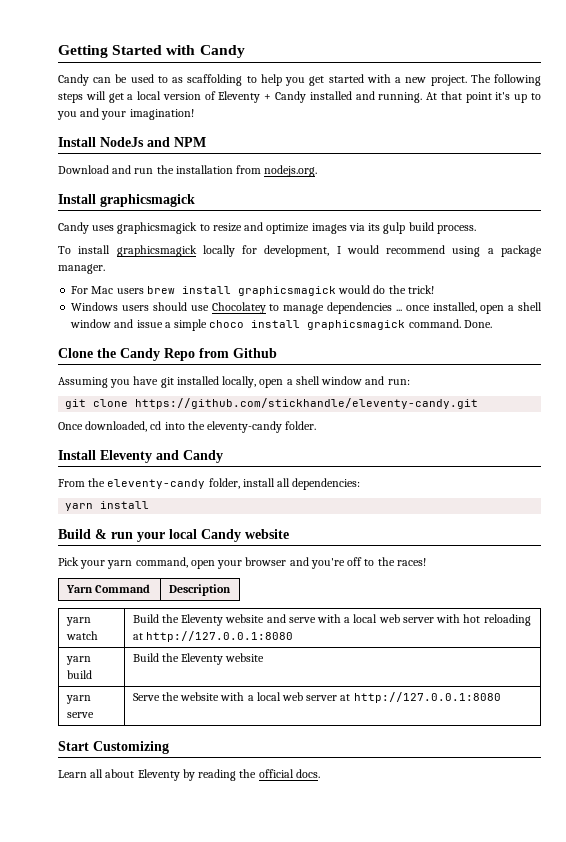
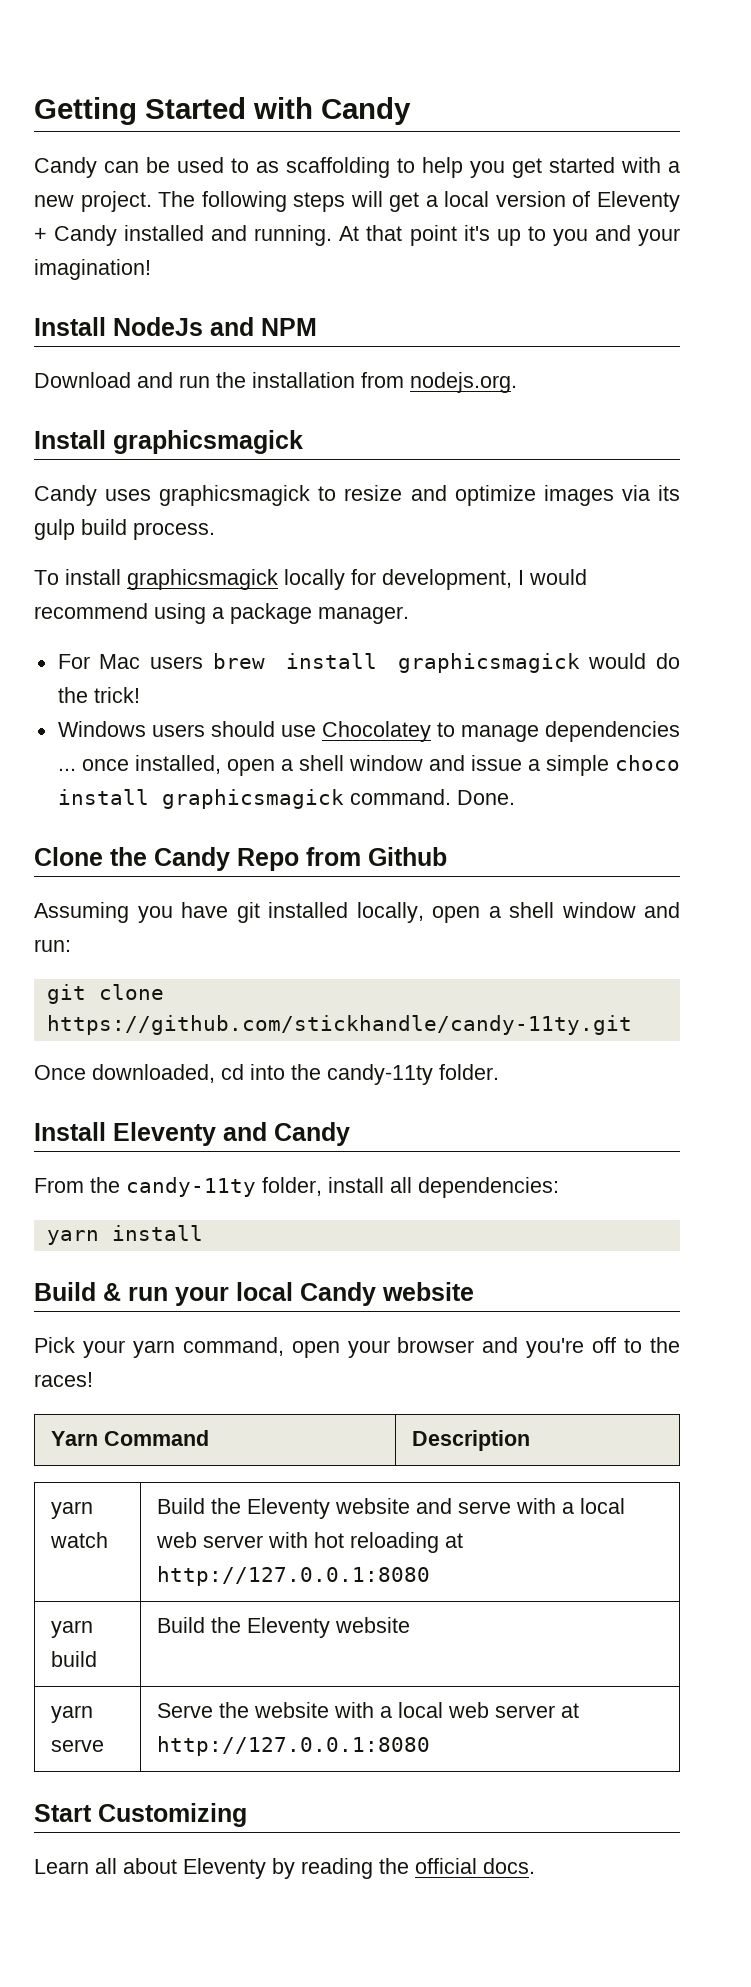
- git clone https://github.com/stickhandle/eleventy-candy.git
+ git clone https://github.com/stickhandle/candy-11ty.git
- Once downloaded, cd into the eleventy-candy folder.
+ Once downloaded, cd into the candy-11ty folder.
- From the eleventy-candy folder, install all dependencies:
+ From the candy-11ty folder, install all dependencies:

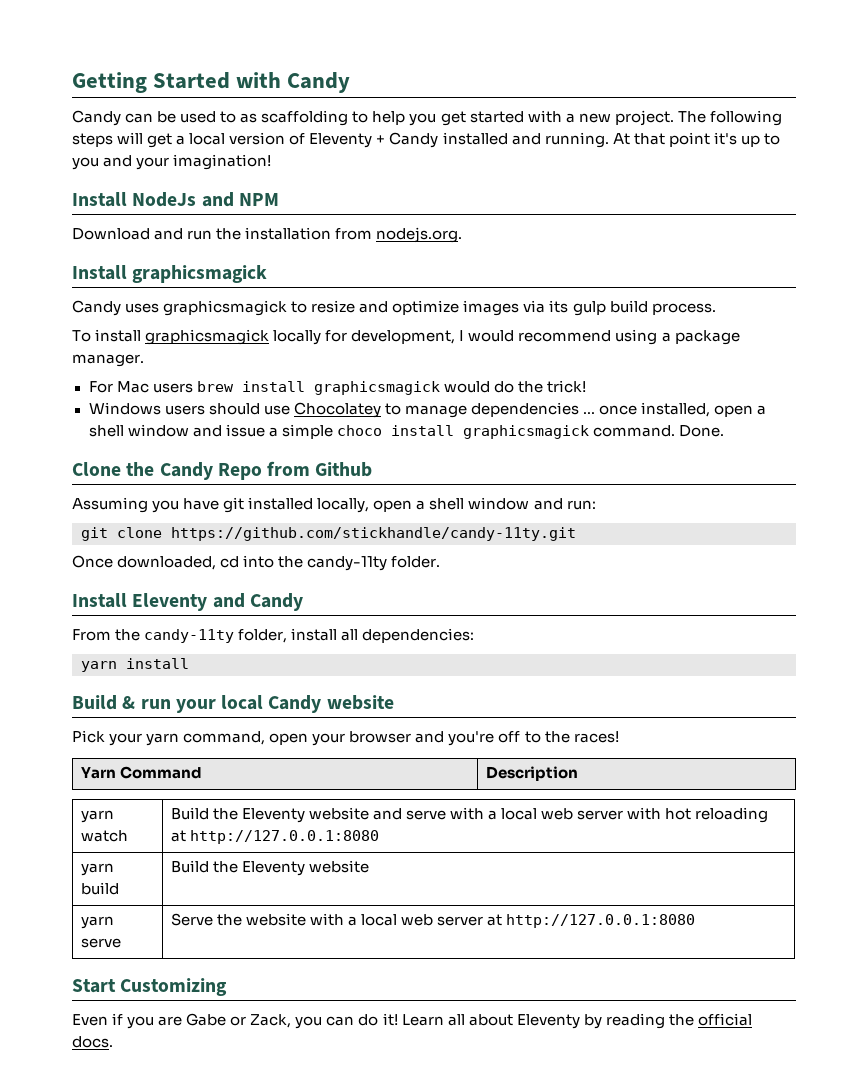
+ Even if you are Gabe or Zack, you can do it!

